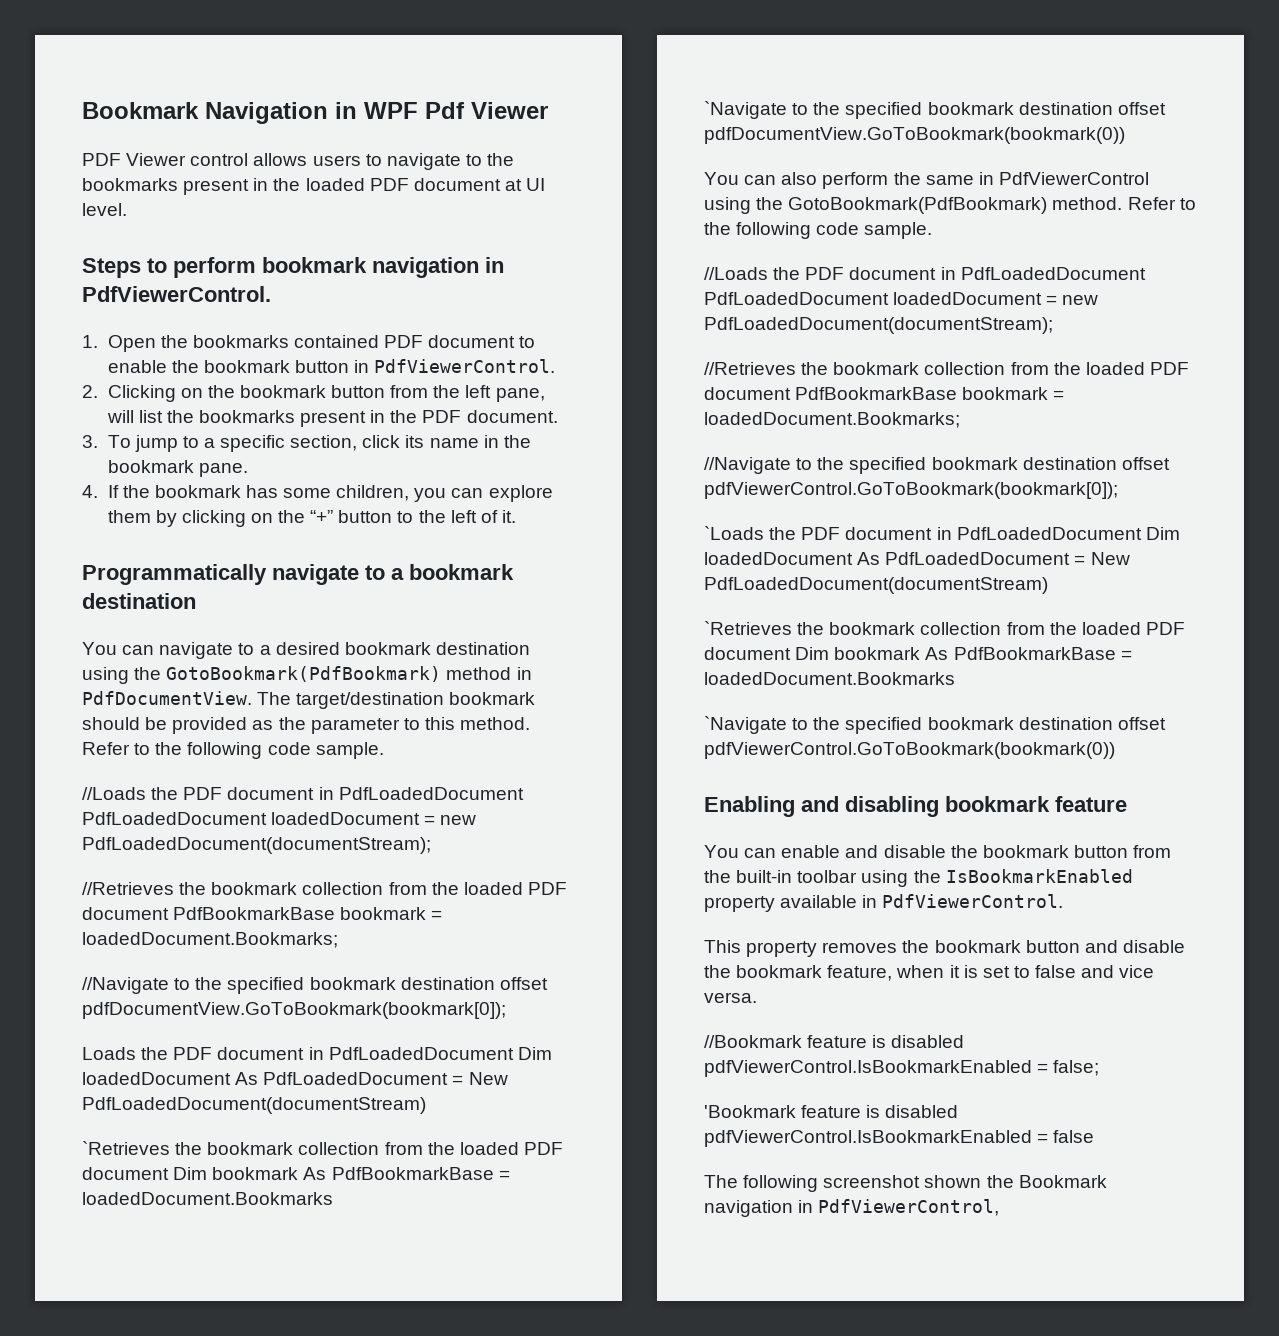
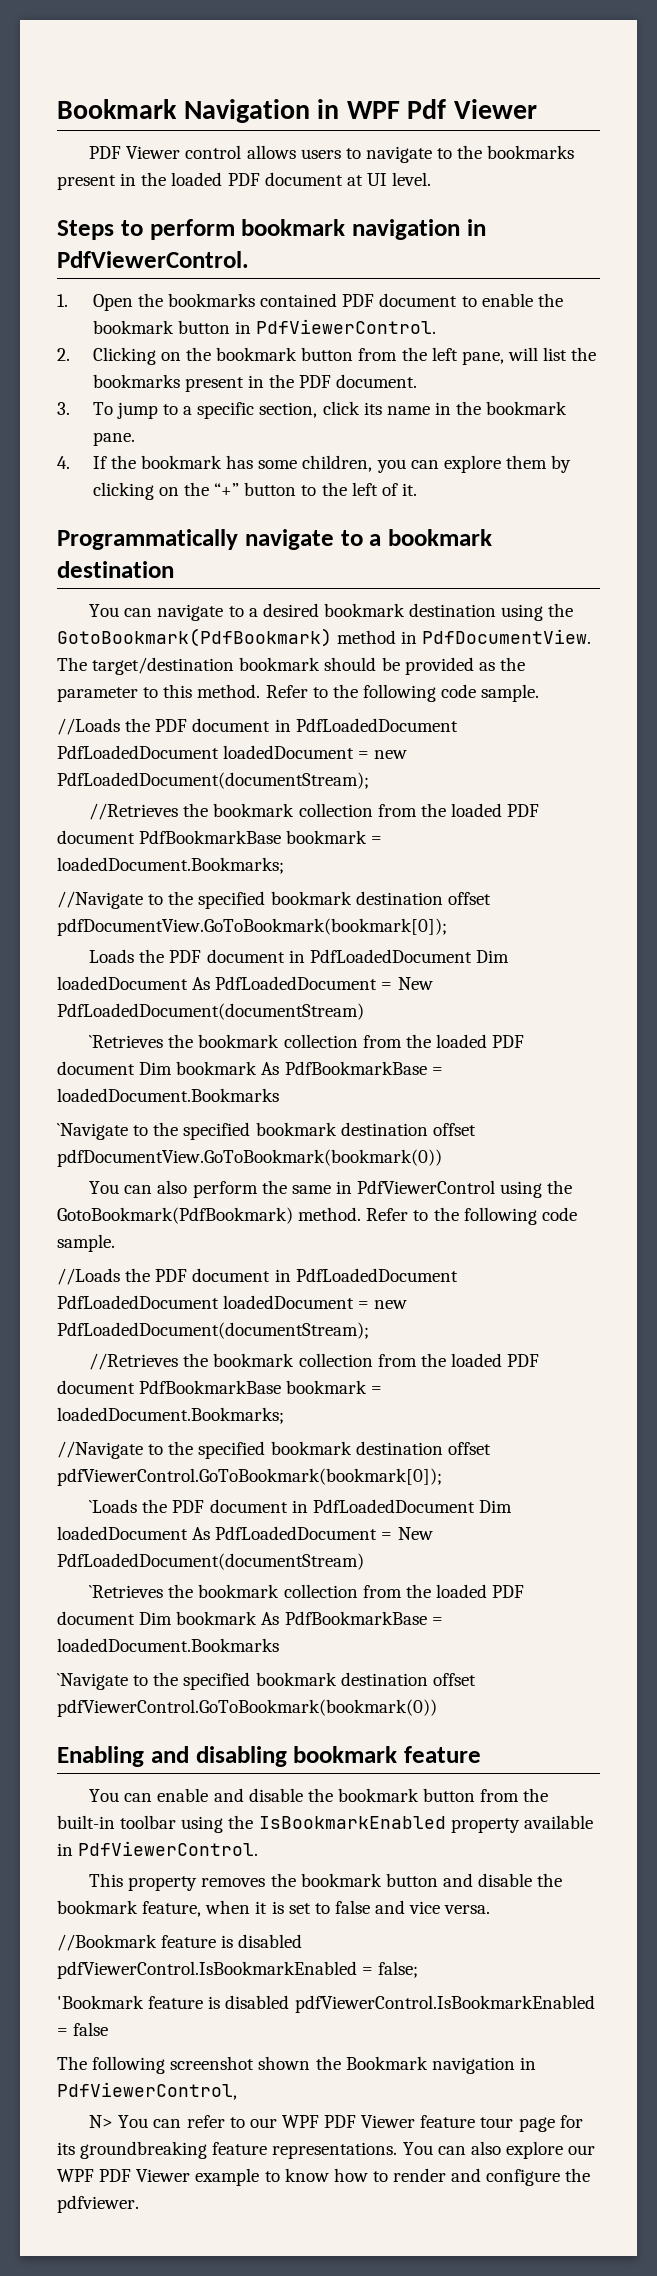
+ N> You can refer to our WPF PDF Viewer feature tour page for its groundbreaking feature representations. You can also explore our WPF PDF Viewer example to know how to render and configure the pdfviewer.

